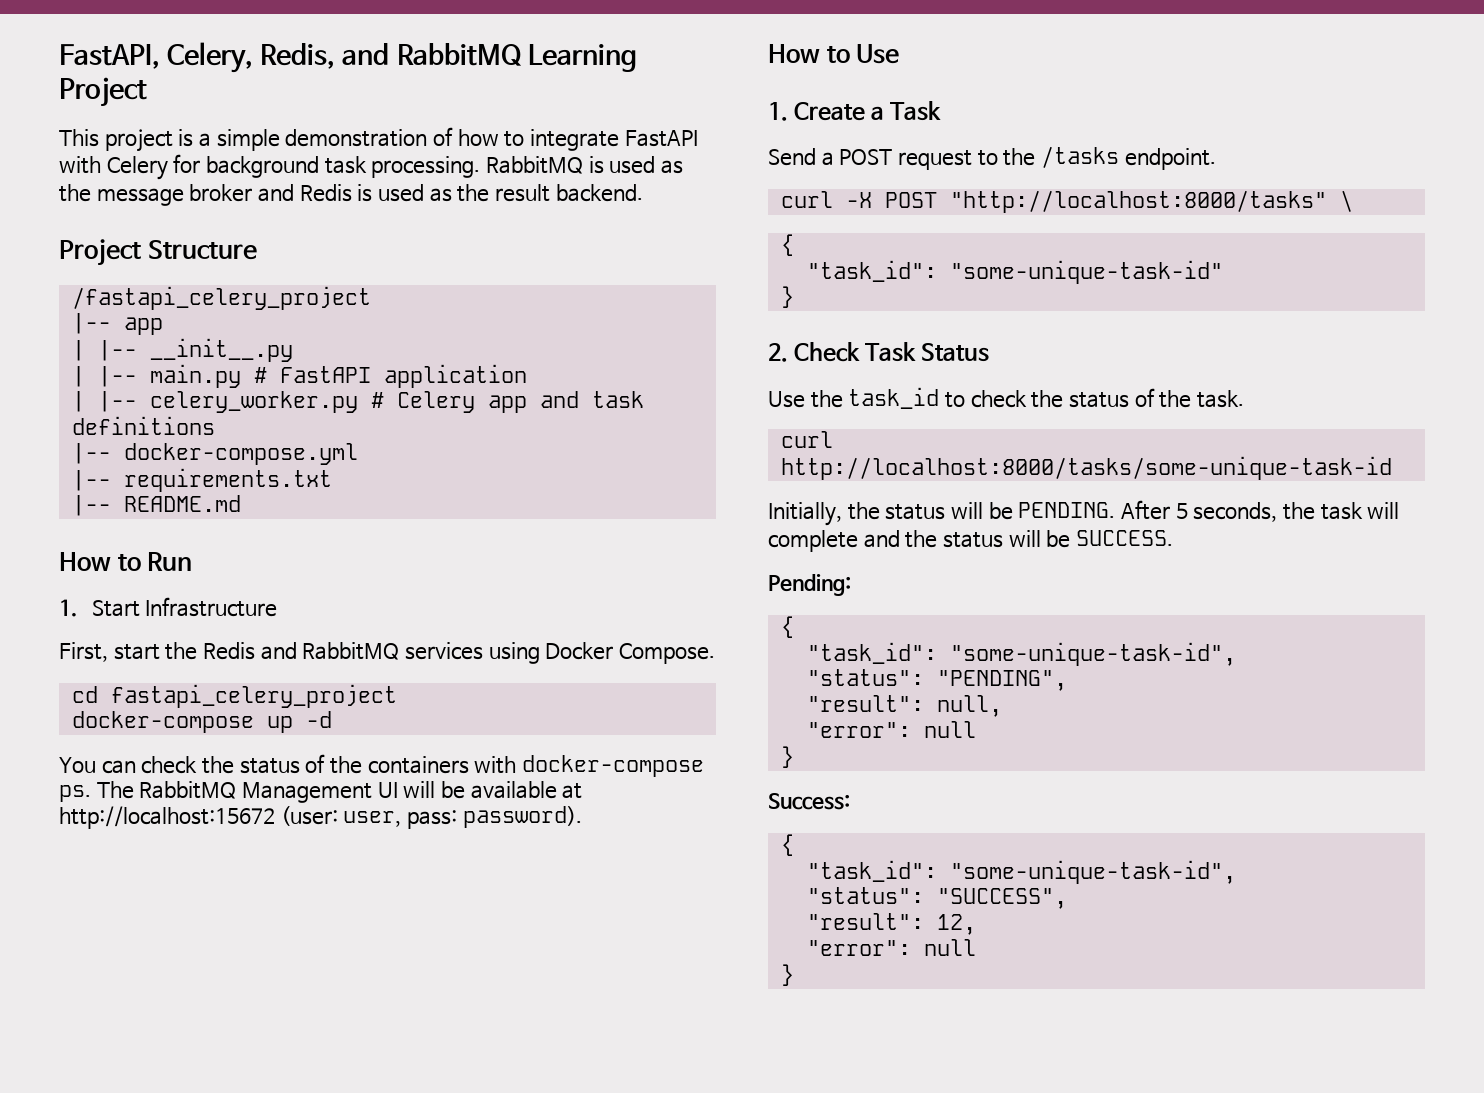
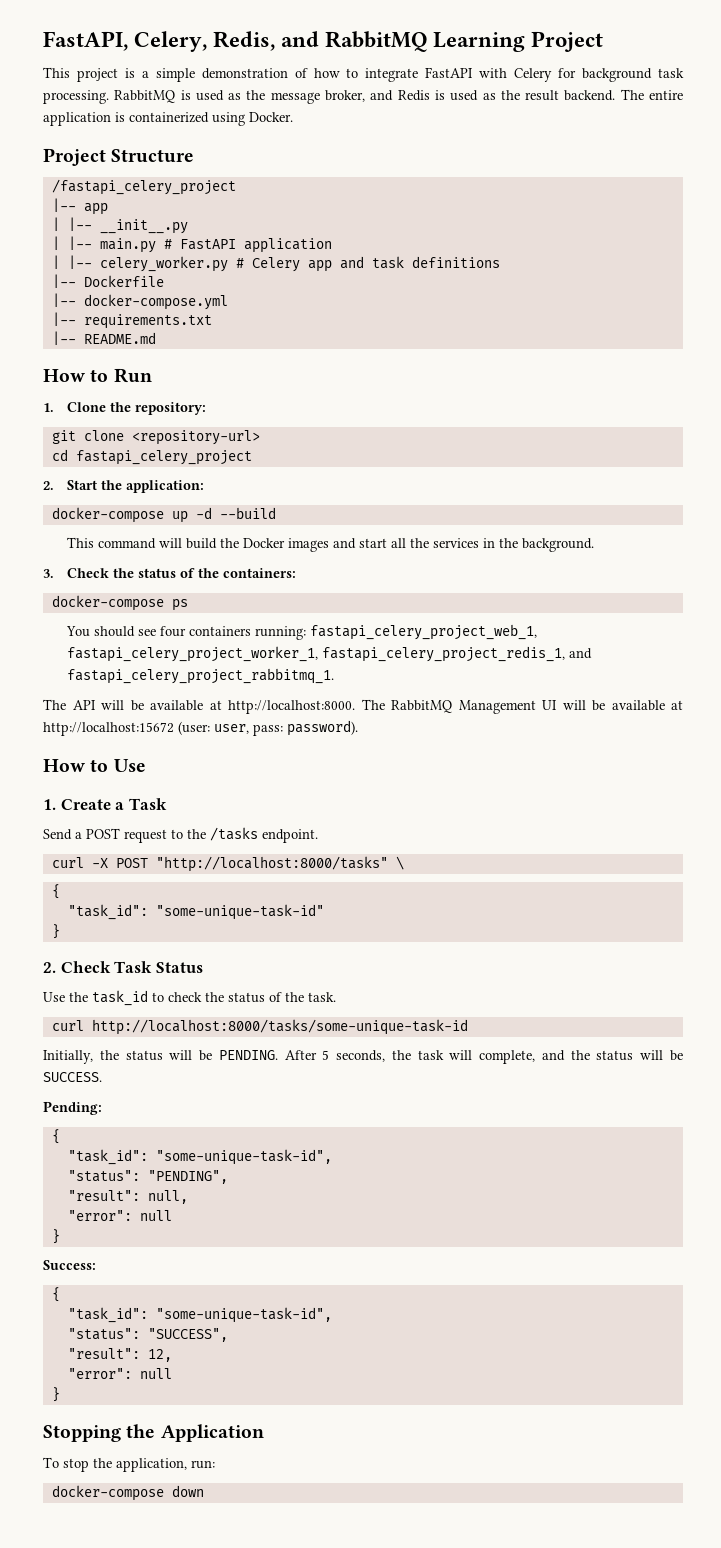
- RabbitMQ is used as the message broker and Redis is used as the result backend.
+ RabbitMQ is used as the message broker, and Redis is used as the result backend. The entire application is containerized using Docker.
+ |-- Dockerfile
- 1. Start Infrastructure
- First, start the Redis and RabbitMQ services using Docker Compose.
+ 1. Clone the repository:
+ git clone <repository-url>
  cd fastapi_celery_project
- docker-compose up -d
- You can check the status of the containers with docker-compose ps.
+ 2. Start the application:
+ docker-compose up -d --build
+ This command will build the Docker images and start all the services in the background.
+ 3. Check the status of the containers:
+ docker-compose ps
+ You should see four containers running: fastapi_celery_project_web_1, fastapi_celery_project_worker_1, fastapi_celery_project_redis_1, and fastapi_celery_project_rabbitmq_1.
+ The API will be available at http://localhost:8000.
- After 5 seconds, the task will complete and the status will be SUCCESS.
+ After 5 seconds, the task will complete, and the status will be SUCCESS.
+ Stopping the Application
+ To stop the application, run:
+ docker-compose down

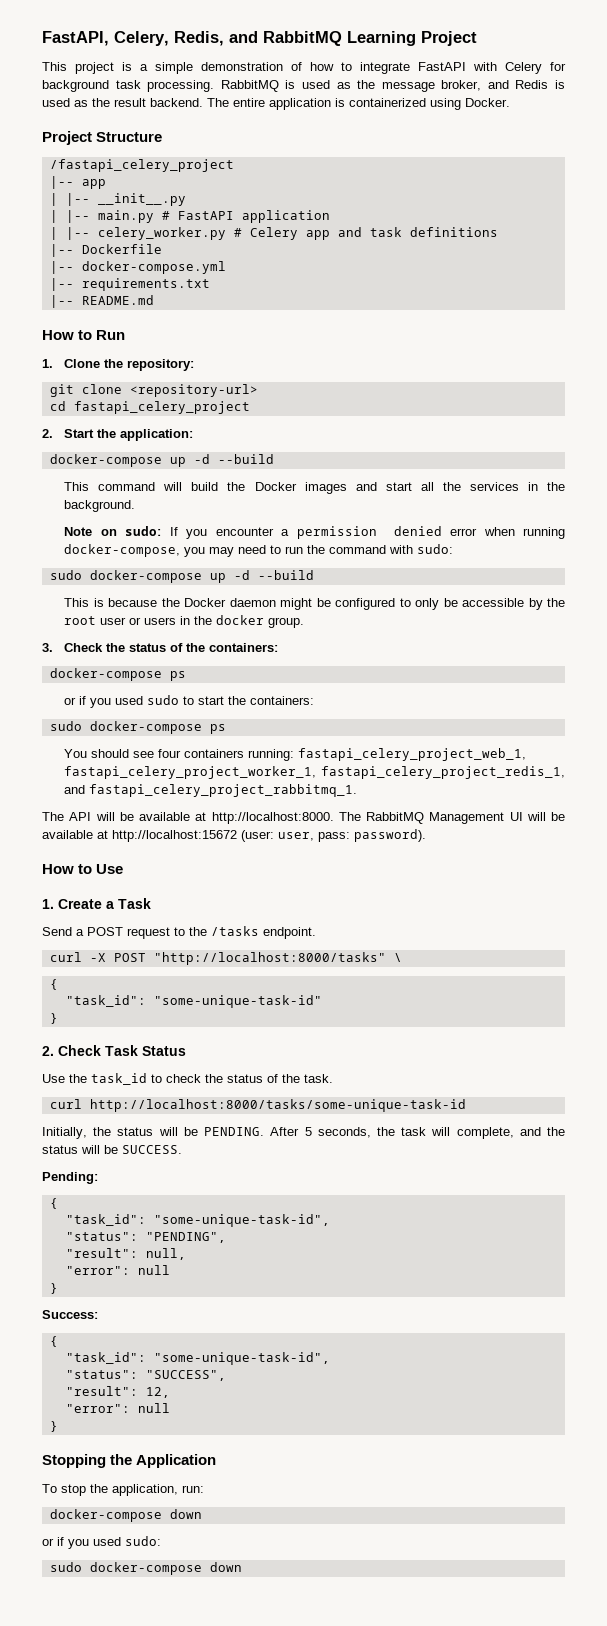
+ Note on sudo: If you encounter a permission denied error when running docker-compose, you may need to run the command with sudo:
+ sudo docker-compose up -d --build
+ This is because the Docker daemon might be configured to only be accessible by the root user or users in the docker group.
+ or if you used sudo to start the containers:
+ sudo docker-compose ps
+ or if you used sudo:
+ sudo docker-compose down

